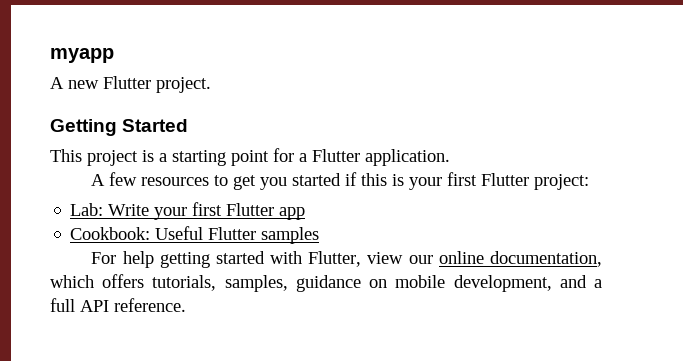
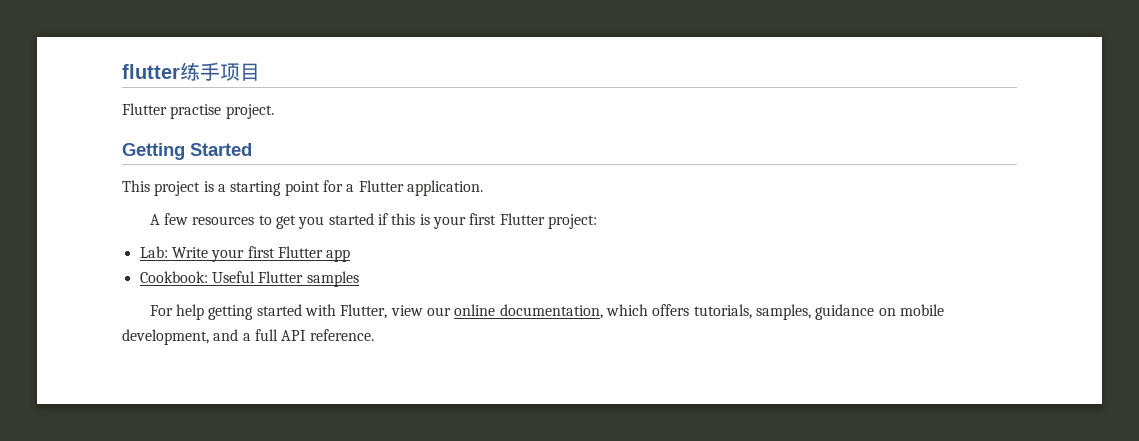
- myapp
- A new Flutter project.
+ flutter练手项目
+ Flutter practise project.

